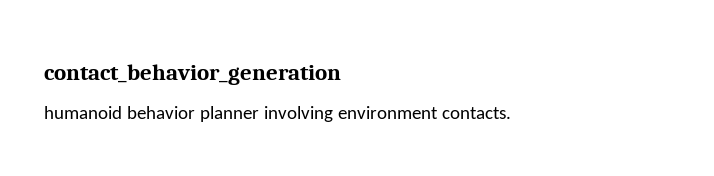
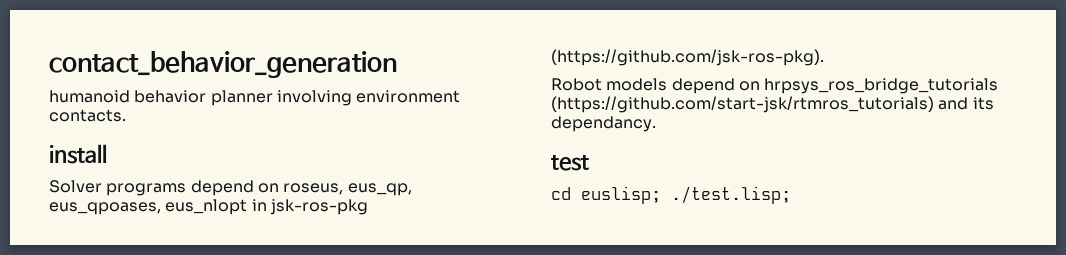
+ install
+ Solver programs depend on roseus, eus_qp, eus_qpoases, eus_nlopt in jsk-ros-pkg (https://github.com/jsk-ros-pkg).
+ Robot models depend on hrpsys_ros_bridge_tutorials (https://github.com/start-jsk/rtmros_tutorials) and its dependancy.
+ test
+ cd euslisp; ./test.lisp;

